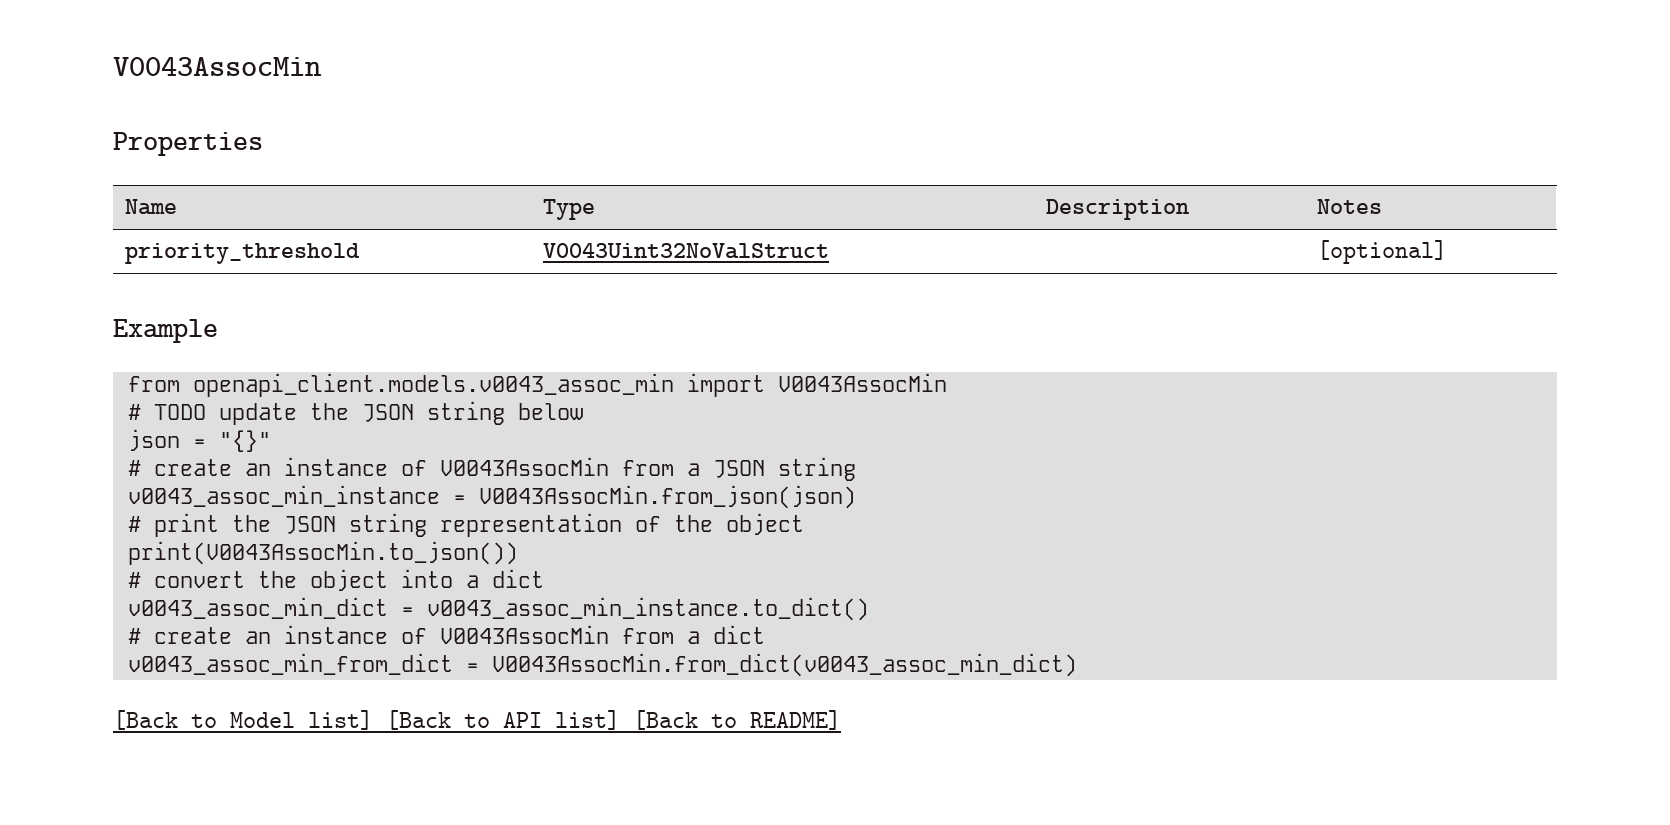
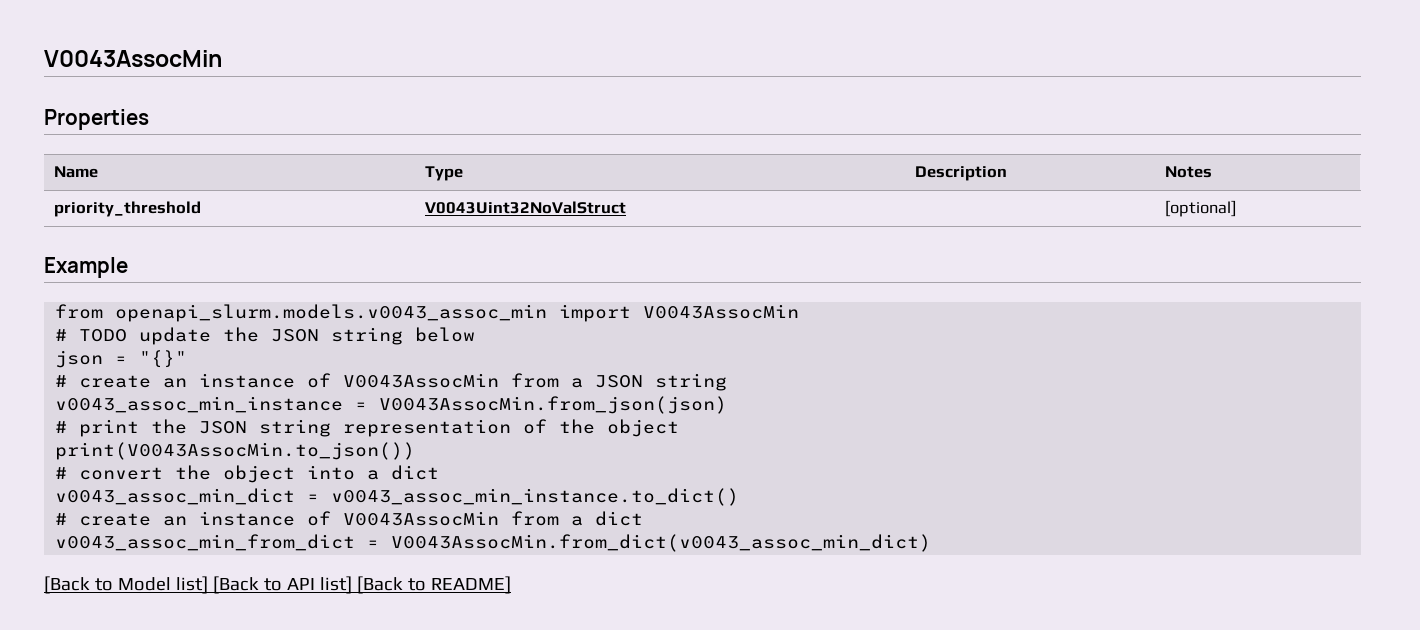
- from openapi_client.models.v0043_assoc_min import V0043AssocMin
+ from openapi_slurm.models.v0043_assoc_min import V0043AssocMin

